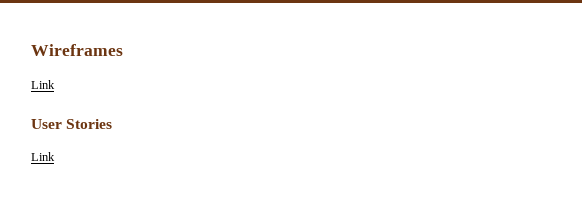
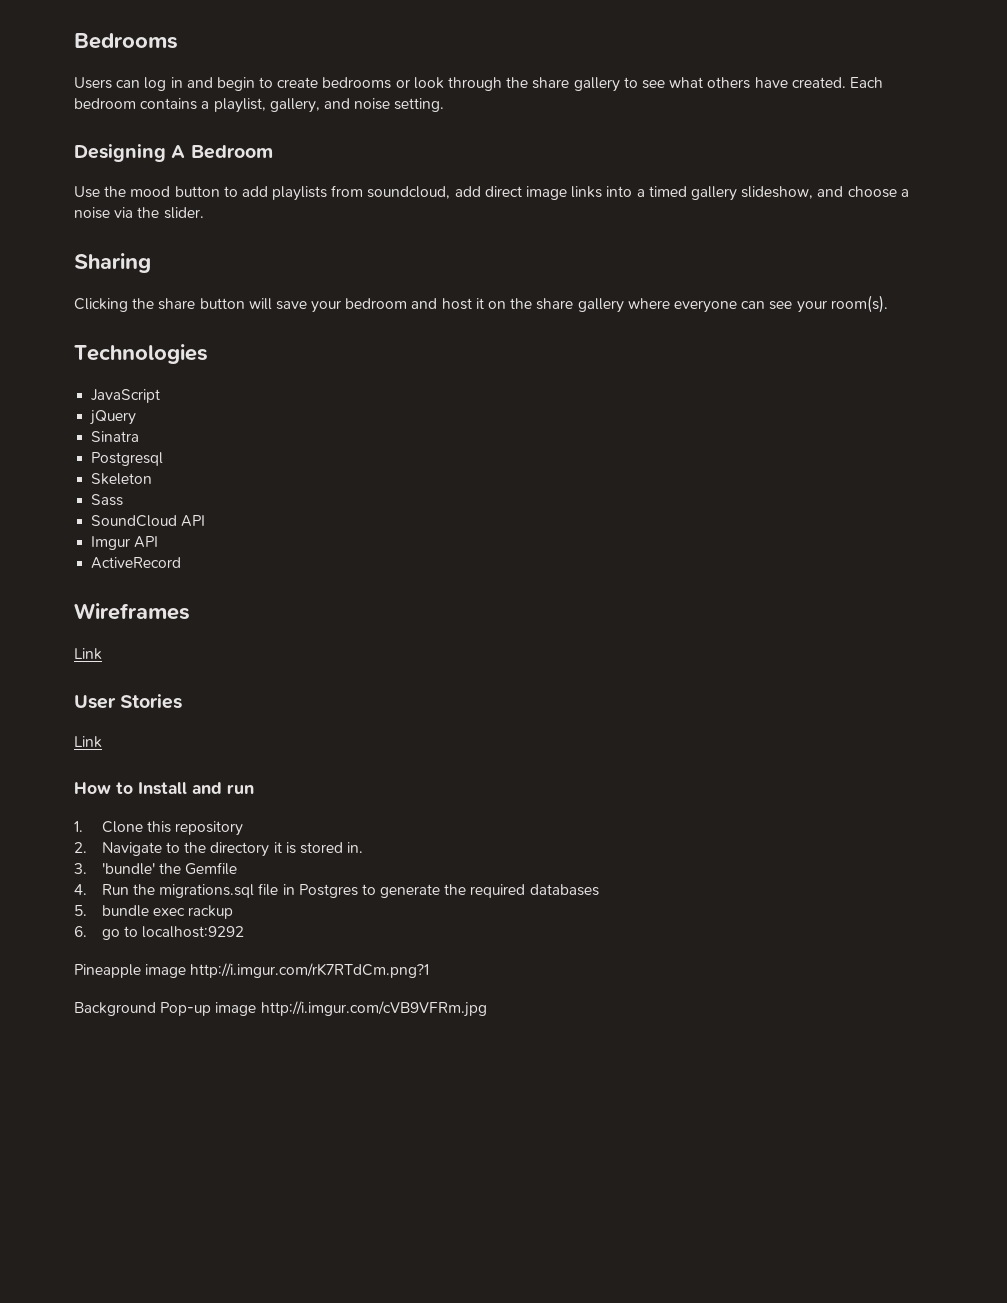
+ Bedrooms
+ Users can log in and begin to create bedrooms or look through the share gallery to see what others have created. Each bedroom contains a playlist, gallery, and noise setting.
+ Designing A Bedroom
+ Use the mood button to add playlists from soundcloud, add direct image links into a timed gallery slideshow, and choose a noise via the slider.
+ Sharing
+ Clicking the share button will save your bedroom and host it on the share gallery where everyone can see your room(s).
+ Technologies
+ JavaScript
+ jQuery
+ Sinatra
+ Postgresql
+ Skeleton
+ Sass
+ SoundCloud API
+ Imgur API
+ ActiveRecord
+ How to Install and run
+ 1. Clone this repository
+ 2. Navigate to the directory it is stored in.
+ 3. 'bundle' the Gemfile
+ 4. Run the migrations.sql file in Postgres to generate the required databases
+ 5. bundle exec rackup
+ 6. go to localhost:9292
+ Pineapple image http://i.imgur.com/rK7RTdCm.png?1
+ Background Pop-up image http://i.imgur.com/cVB9VFRm.jpg

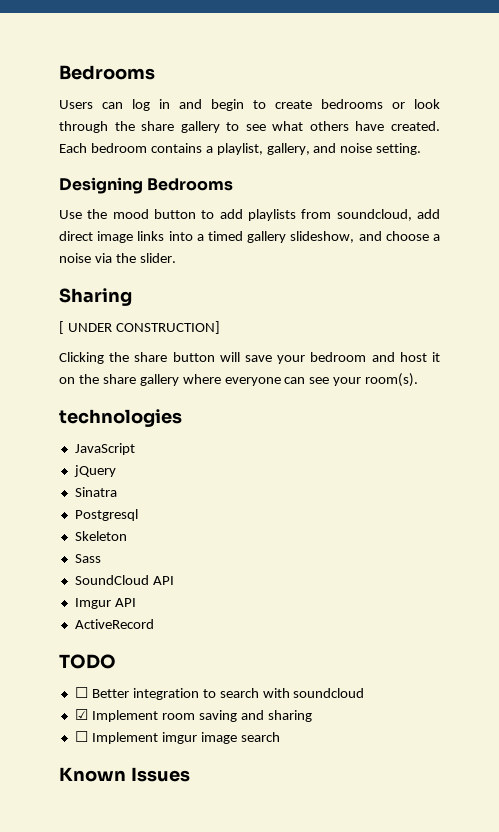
- Designing A Bedroom
+ Designing Bedrooms
+ [ UNDER CONSTRUCTION]
- Technologies
+ technologies
- Wireframes
- Link
- User Stories
- Link
- How to Install and run
- 1. Clone this repository
- 2. Navigate to the directory it is stored in.
- 3. 'bundle' the Gemfile
- 4. Run the migrations.sql file in Postgres to generate the required databases
- 5. bundle exec rackup
- 6. go to localhost:9292
- Pineapple image http://i.imgur.com/rK7RTdCm.png?1
- Background Pop-up image http://i.imgur.com/cVB9VFRm.jpg
+ TODO
+ ☐ Better integration to search with soundcloud
+ ☑ Implement room saving and sharing
+ ☐ Implement imgur image search
+ Known Issues

